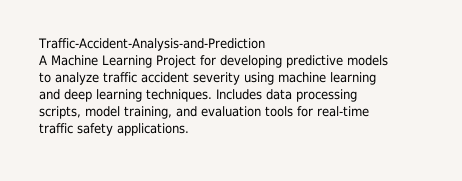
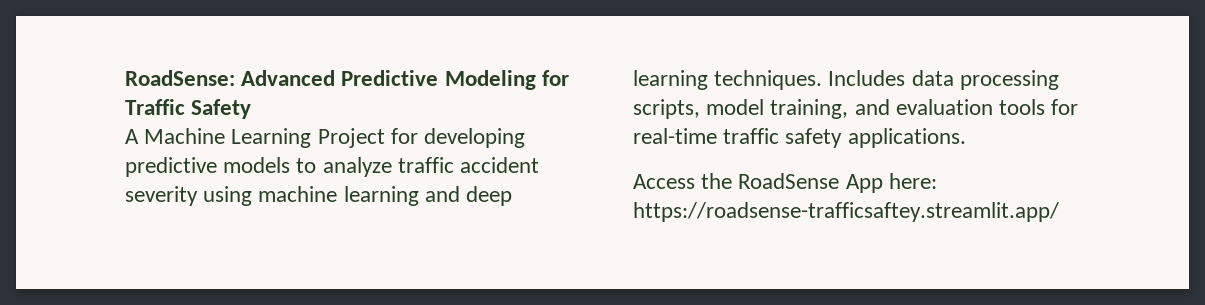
- Traffic-Accident-Analysis-and-Prediction
+ RoadSense: Advanced Predictive Modeling for Traffic Safety
+ Access the RoadSense App here: https://roadsense-trafficsaftey.streamlit.app/

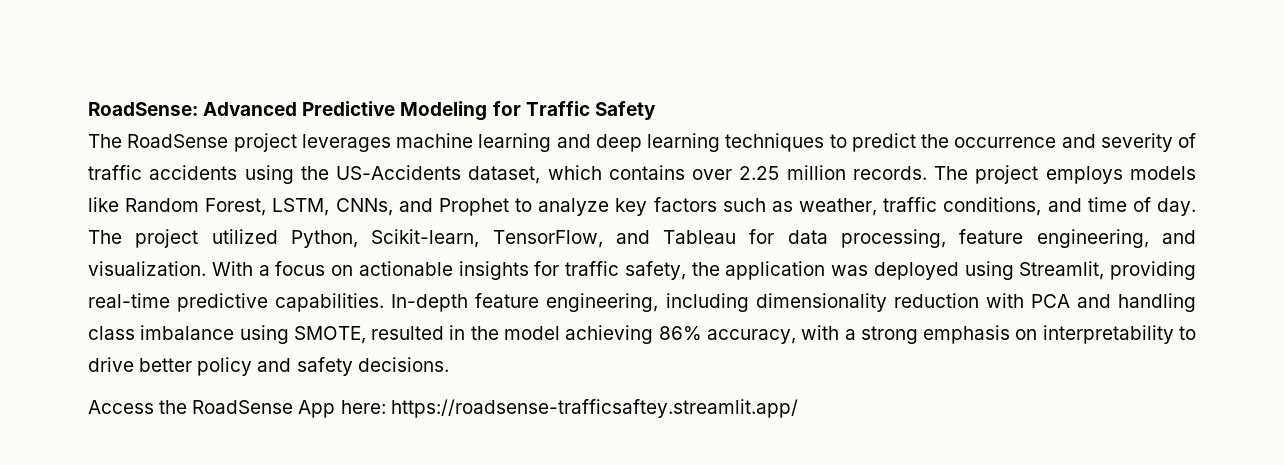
- A Machine Learning Project for developing predictive models to analyze traffic accident severity using machine learning and deep learning techniques. Includes data processing scripts, model training, and evaluation tools for real-time traffic safety applications.
+ The RoadSense project leverages machine learning and deep learning techniques to predict the occurrence and severity of traffic accidents using the US-Accidents dataset, which contains over 2.25 million records. The project employs models like Random Forest, LSTM, CNNs, and Prophet to analyze key factors such as weather, traffic conditions, and time of day. The project utilized Python, Scikit-learn, TensorFlow, and Tableau for data processing, feature engineering, and visualization. With a focus on actionable insights for traffic safety, the application was deployed using Streamlit, providing real-time predictive capabilities. In-depth feature engineering, including dimensionality reduction with PCA and handling class imbalance using SMOTE, resulted in the model achieving 86% accuracy, with a strong emphasis on interpretability to drive better policy and safety decisions.

